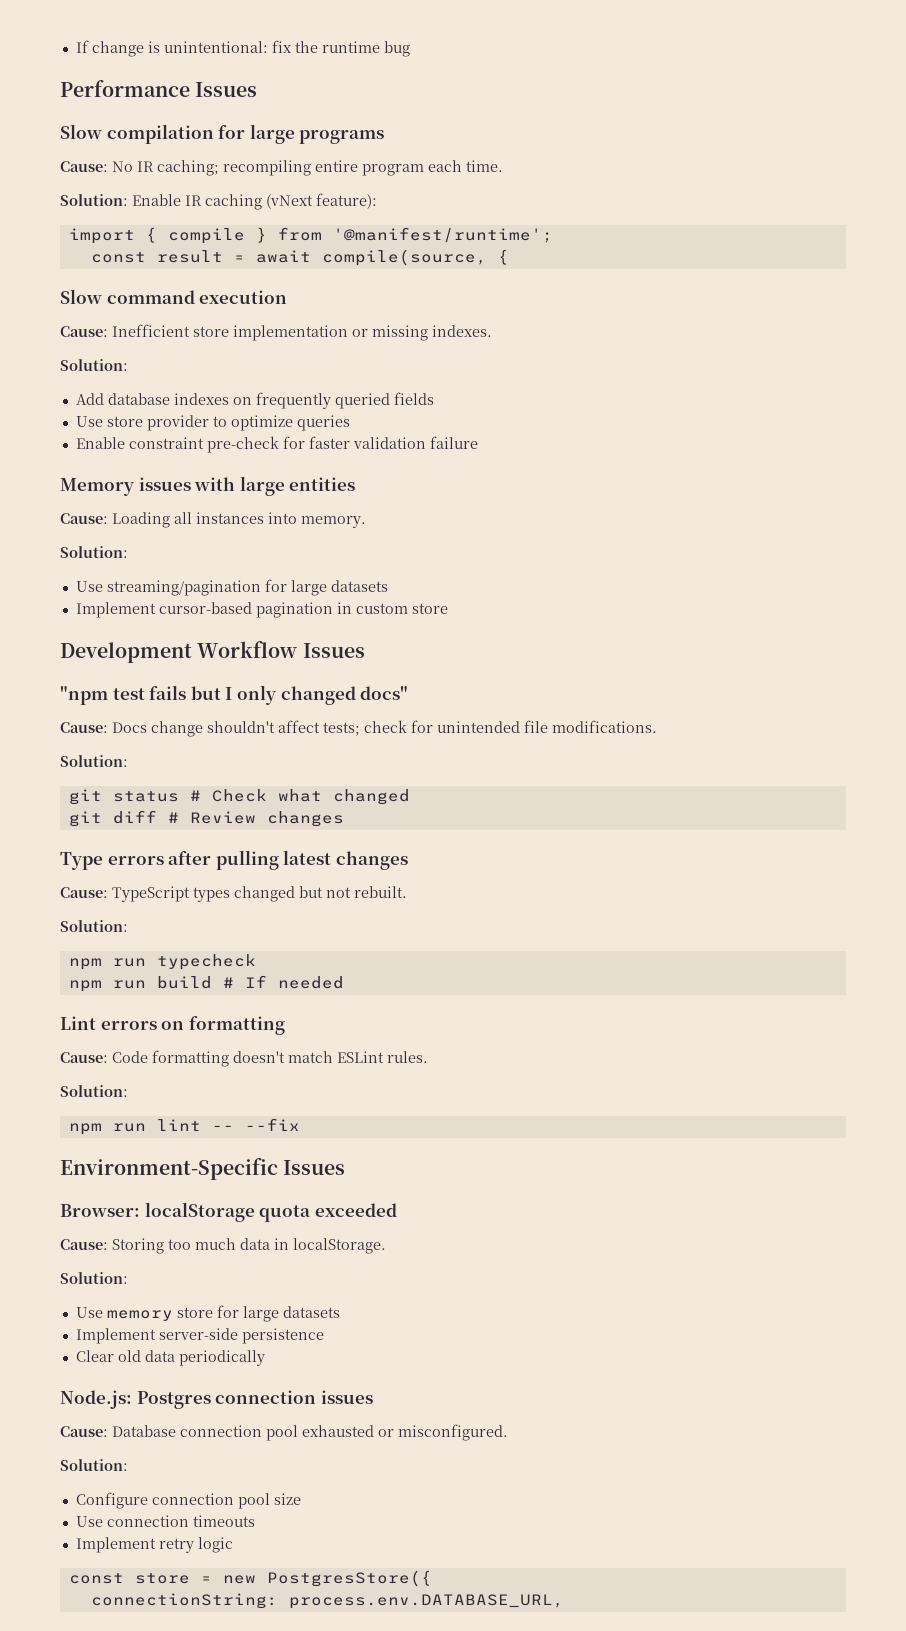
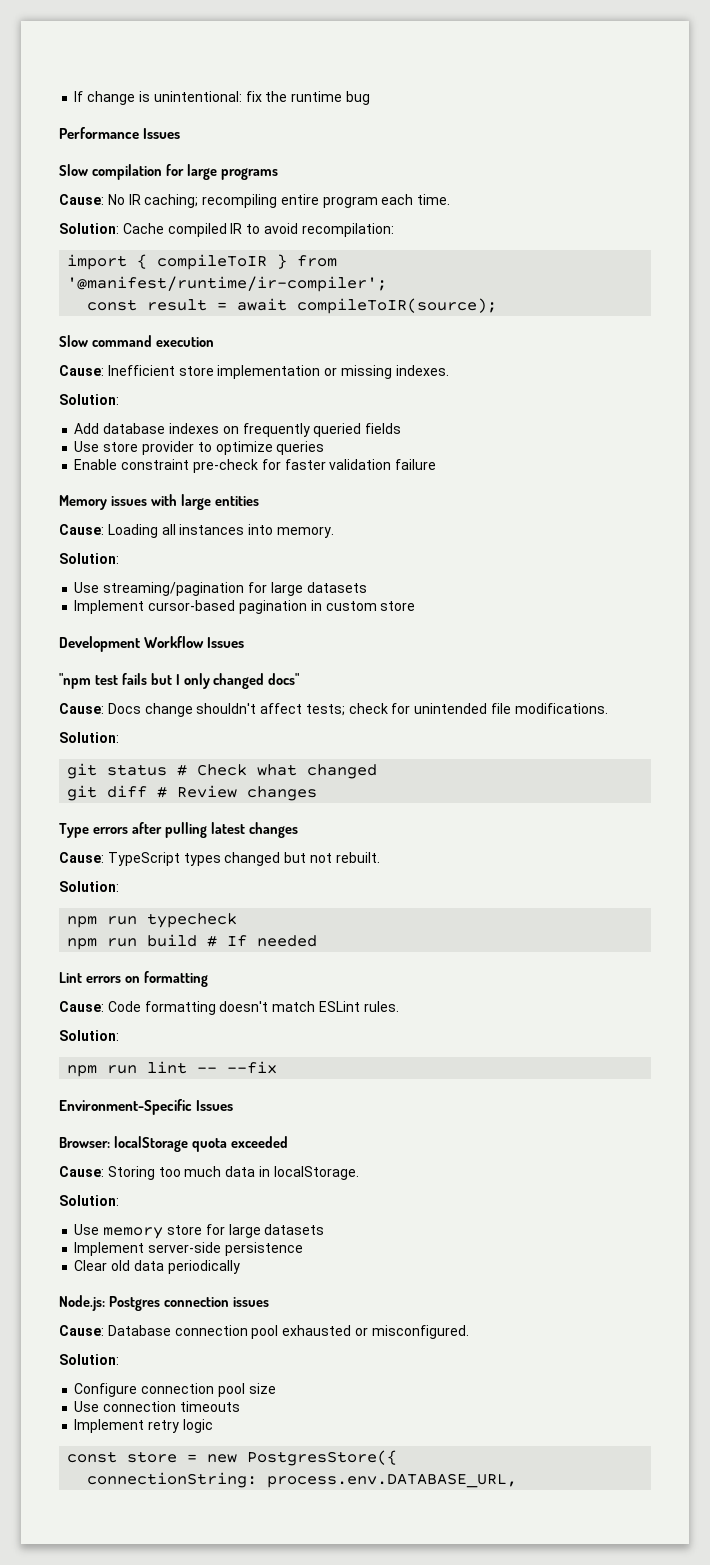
- Solution: Enable IR caching (vNext feature):
+ Solution: Cache compiled IR to avoid recompilation:
- import { compile } from '@manifest/runtime';
+ import { compileToIR } from '@manifest/runtime/ir-compiler';
- const result = await compile(source, {
+ const result = await compileToIR(source);

